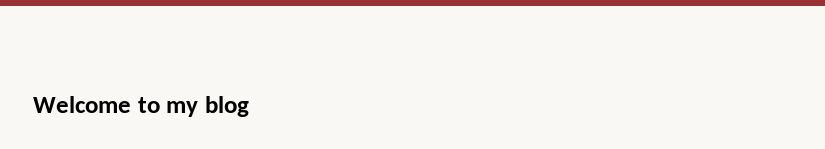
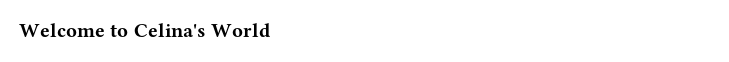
- Welcome to my blog
+ Welcome to Celina's World

